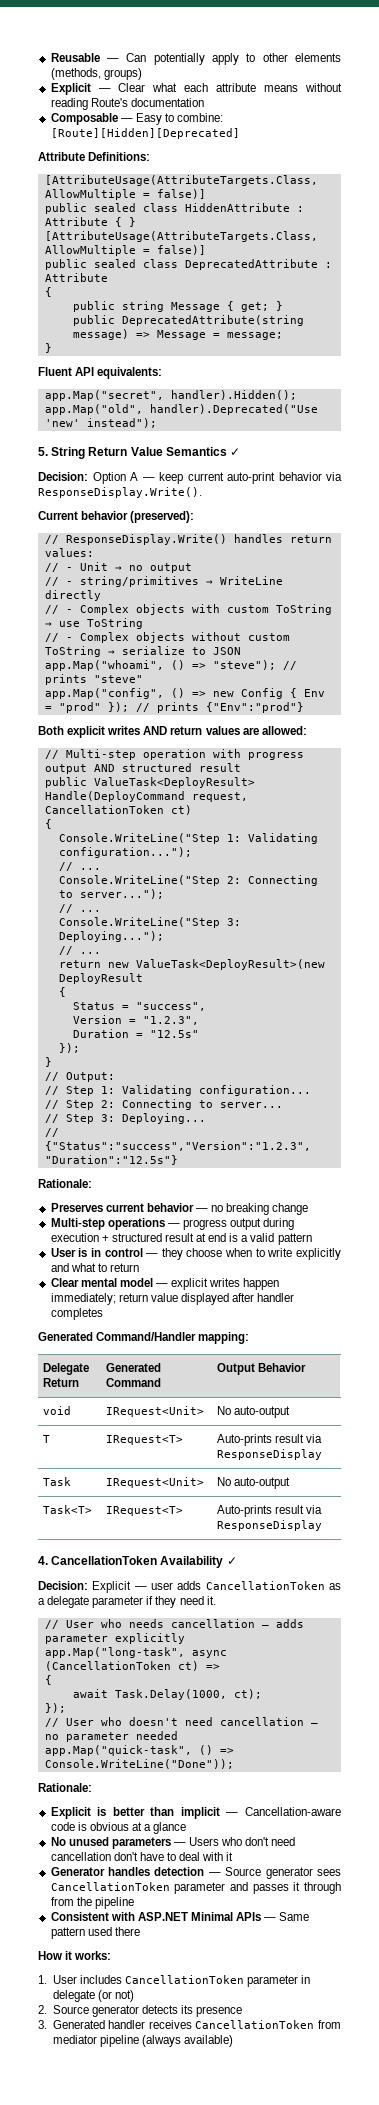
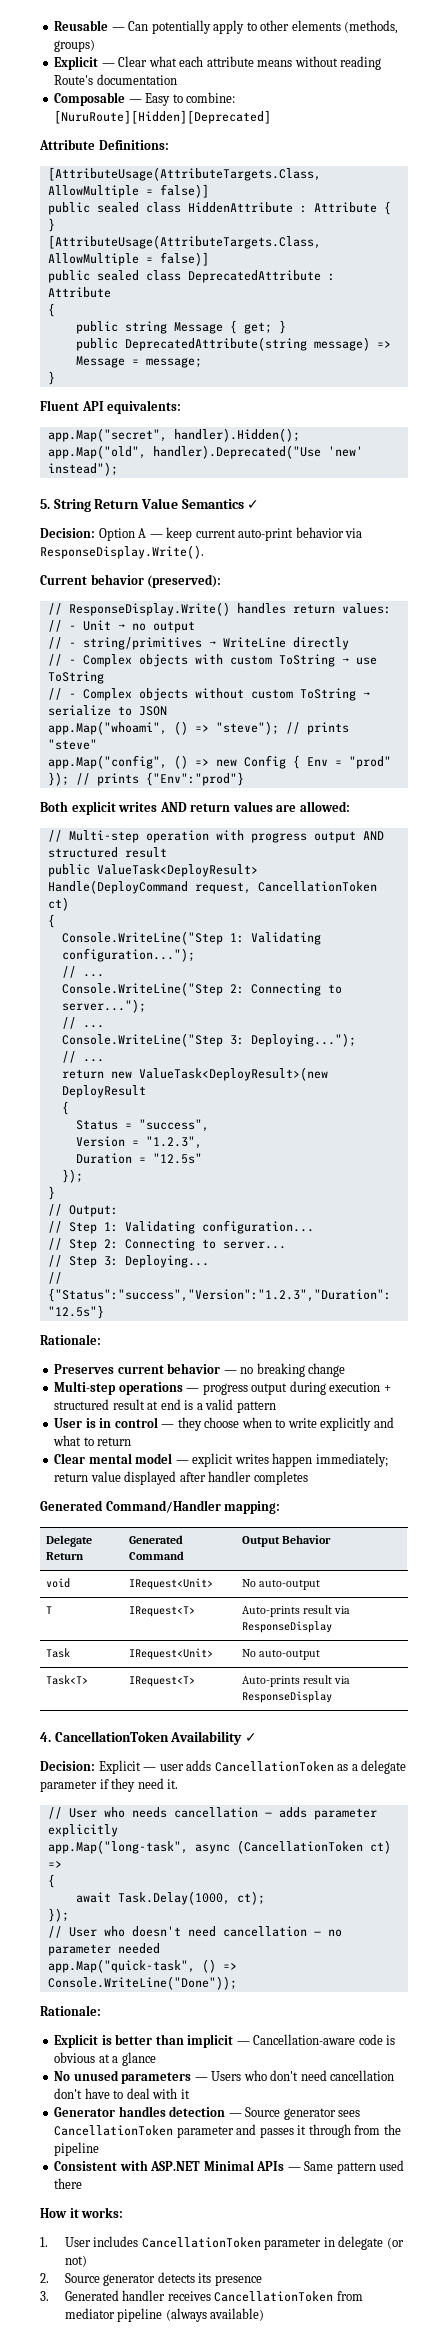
- Composable — Easy to combine: [Route][Hidden][Deprecated]
+ Composable — Easy to combine: [NuruRoute][Hidden][Deprecated]

